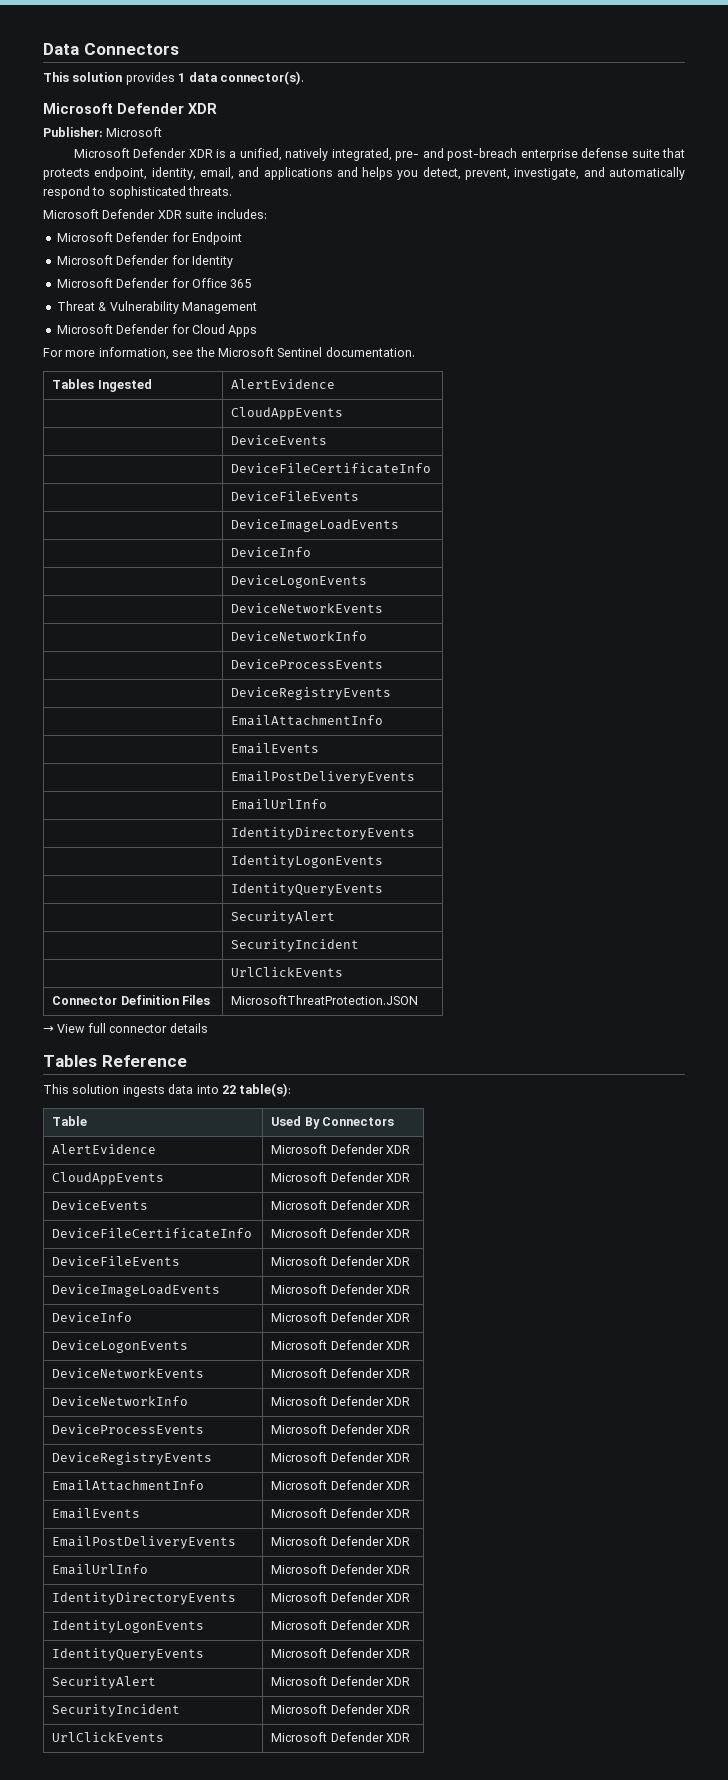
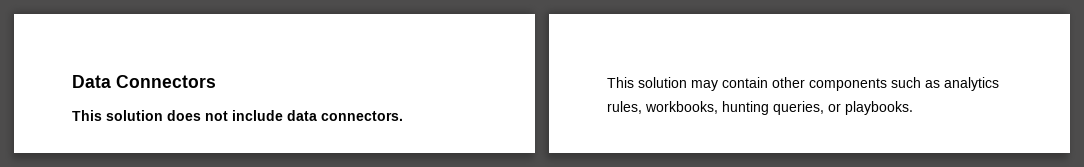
- This solution provides 1 data connector(s).
- Microsoft Defender XDR
- Publisher: Microsoft
- Microsoft Defender XDR is a unified, natively integrated, pre- and post-breach enterprise defense suite that protects endpoint, identity, email, and applications and helps you detect, prevent, investigate, and automatically respond to sophisticated threats.
- Microsoft Defender XDR suite includes:
- Microsoft Defender for Endpoint
- Microsoft Defender for Identity
- Microsoft Defender for Office 365
- Threat & Vulnerability Management
- Microsoft Defender for Cloud Apps
- For more information, see the Microsoft Sentinel documentation.
- Tables Ingested | AlertEvidence
- | CloudAppEvents
- | DeviceEvents
- | DeviceFileCertificateInfo
- | DeviceFileEvents
- | DeviceImageLoadEvents
- | DeviceInfo
- | DeviceLogonEvents
- | DeviceNetworkEvents
- | DeviceNetworkInfo
- | DeviceProcessEvents
- | DeviceRegistryEvents
- | EmailAttachmentInfo
- | EmailEvents
- | EmailPostDeliveryEvents
- | EmailUrlInfo
- | IdentityDirectoryEvents
- | IdentityLogonEvents
- | IdentityQueryEvents
- | SecurityAlert
- | SecurityIncident
- | UrlClickEvents
- Connector Definition Files | MicrosoftThreatProtection.JSON
- → View full connector details
- Tables Reference
- This solution ingests data into 22 table(s):
- Table | Used By Connectors
- AlertEvidence | Microsoft Defender XDR
- CloudAppEvents | Microsoft Defender XDR
- DeviceEvents | Microsoft Defender XDR
- DeviceFileCertificateInfo | Microsoft Defender XDR
- DeviceFileEvents | Microsoft Defender XDR
- DeviceImageLoadEvents | Microsoft Defender XDR
- DeviceInfo | Microsoft Defender XDR
- DeviceLogonEvents | Microsoft Defender XDR
- DeviceNetworkEvents | Microsoft Defender XDR
- DeviceNetworkInfo | Microsoft Defender XDR
- DeviceProcessEvents | Microsoft Defender XDR
- DeviceRegistryEvents | Microsoft Defender XDR
- EmailAttachmentInfo | Microsoft Defender XDR
- EmailEvents | Microsoft Defender XDR
- EmailPostDeliveryEvents | Microsoft Defender XDR
- EmailUrlInfo | Microsoft Defender XDR
- IdentityDirectoryEvents | Microsoft Defender XDR
- IdentityLogonEvents | Microsoft Defender XDR
- IdentityQueryEvents | Microsoft Defender XDR
- SecurityAlert | Microsoft Defender XDR
- SecurityIncident | Microsoft Defender XDR
- UrlClickEvents | Microsoft Defender XDR
+ This solution does not include data connectors.
+ This solution may contain other components such as analytics rules, workbooks, hunting queries, or playbooks.

